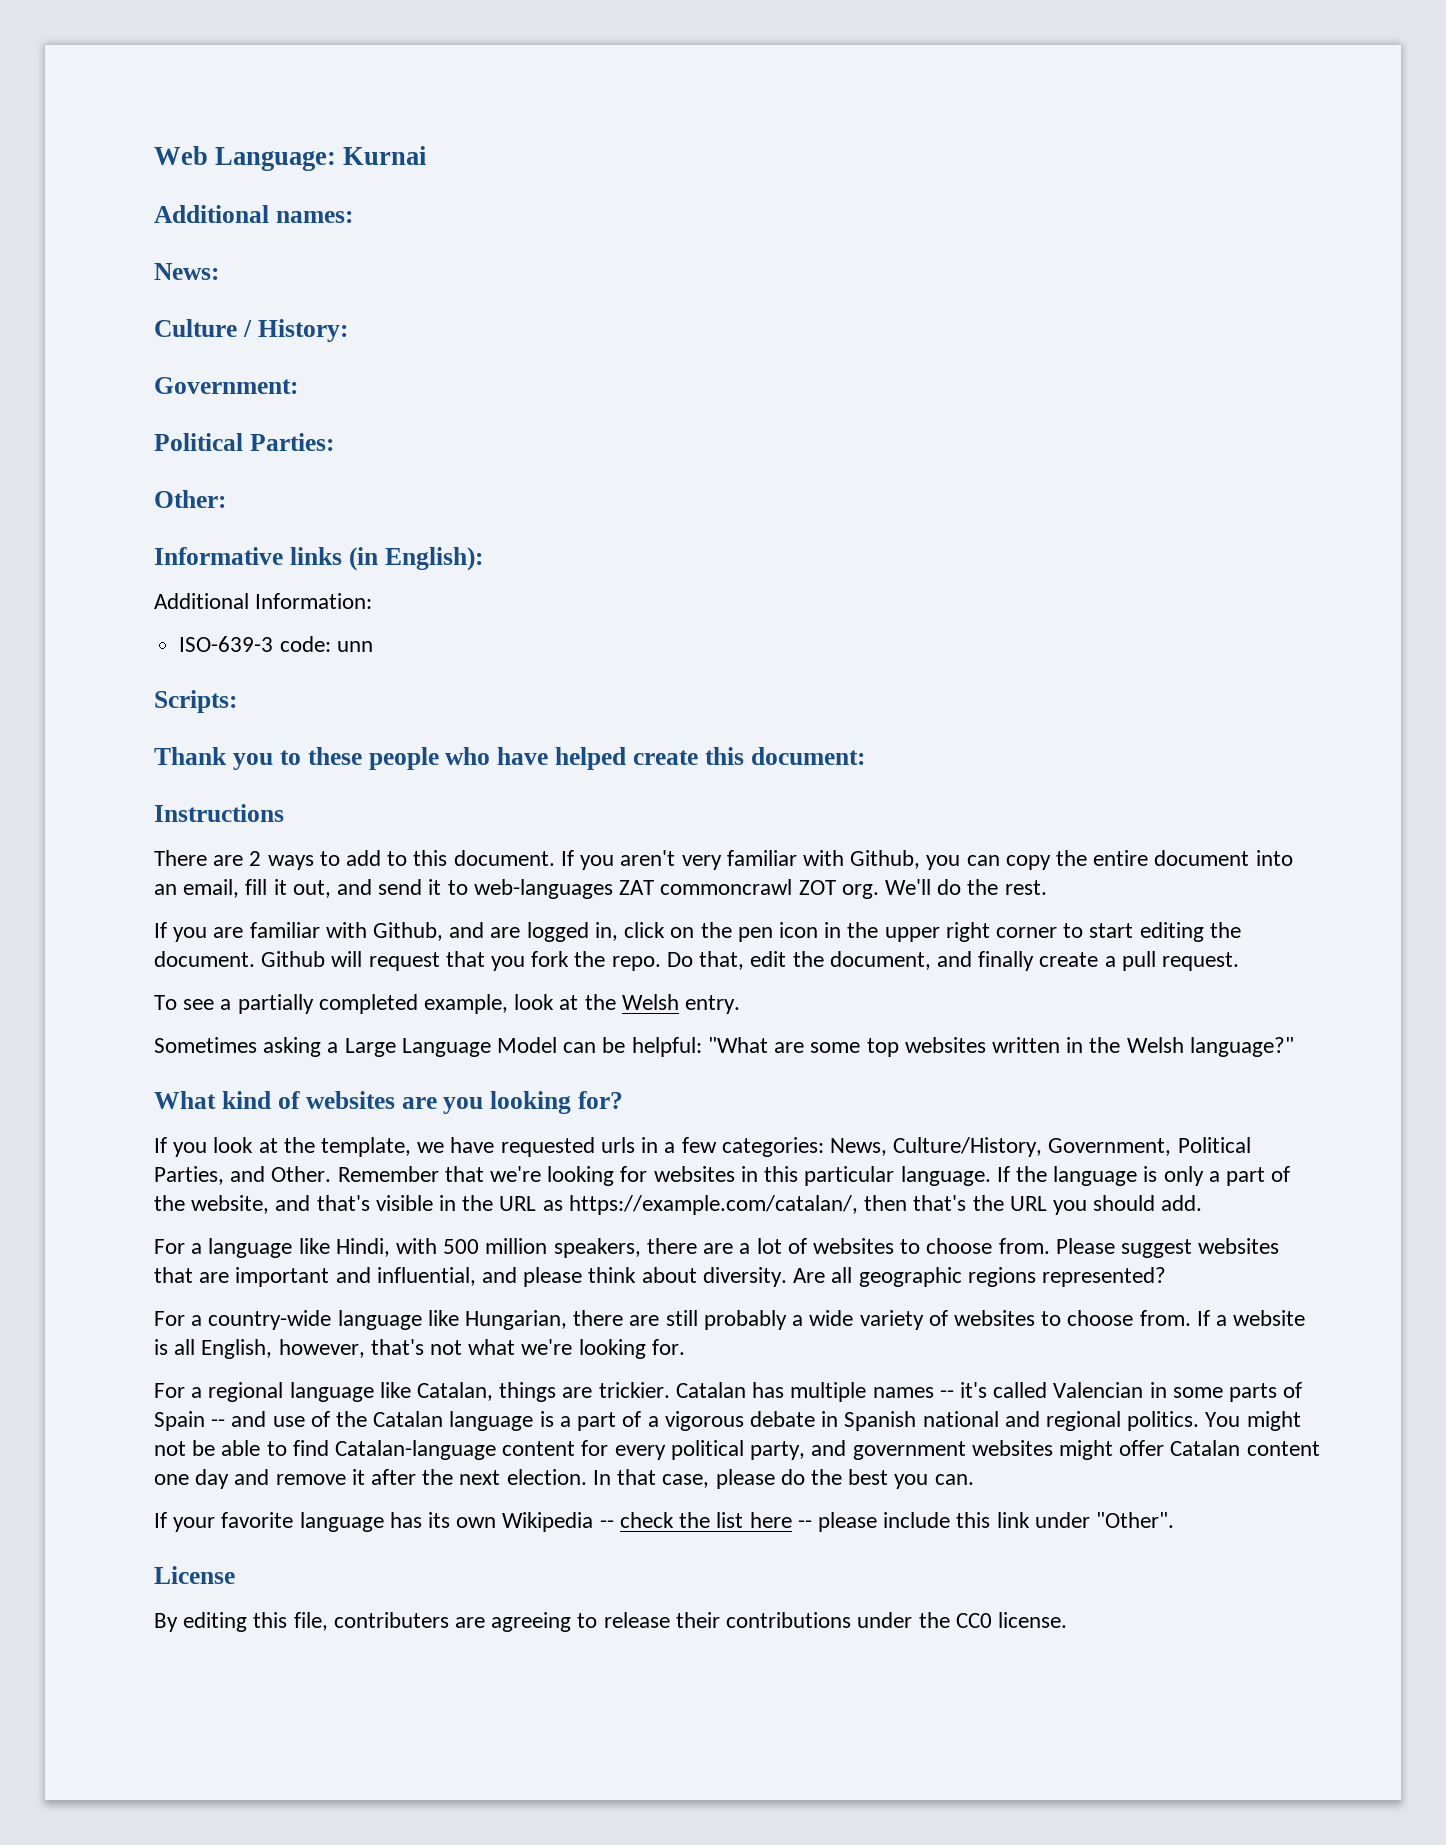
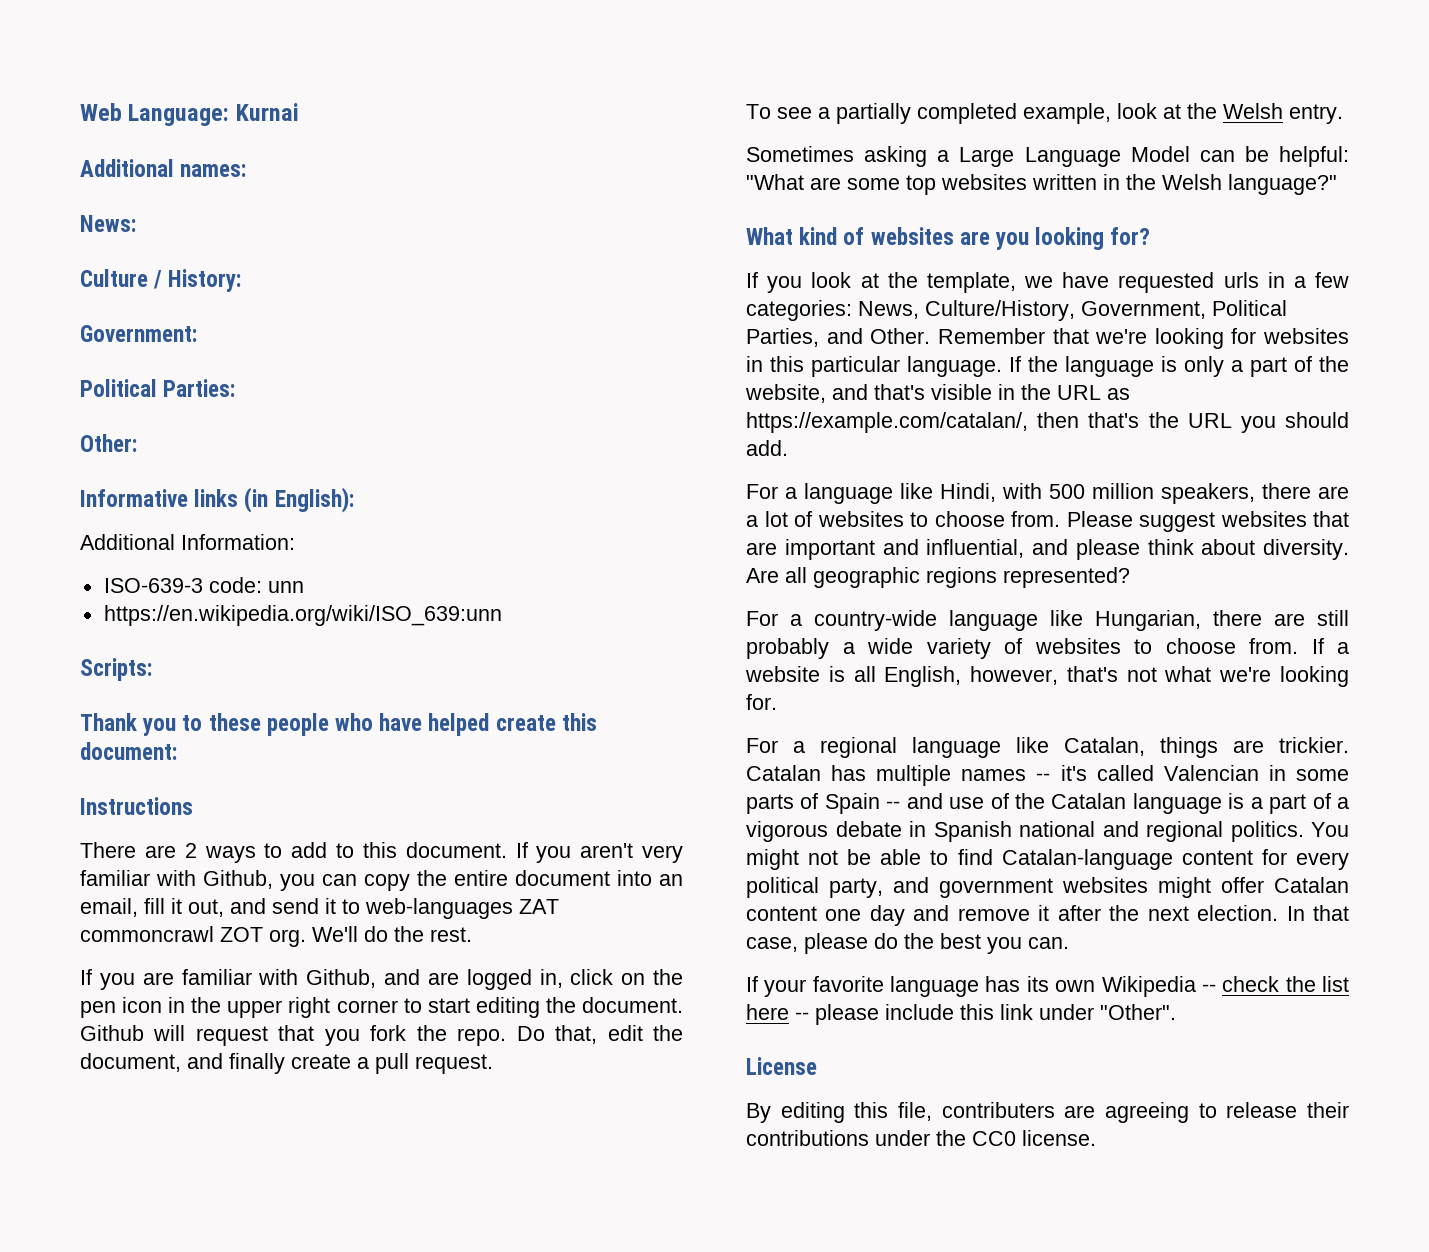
+ https://en.wikipedia.org/wiki/ISO_639:unn

